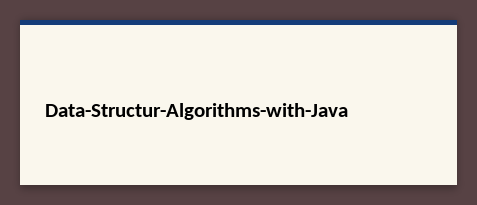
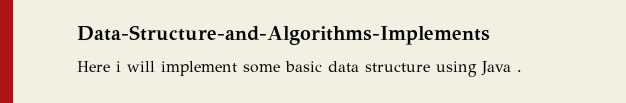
- Data-Structur-Algorithms-with-Java
+ Data-Structure-and-Algorithms-Implements
+ Here i will implement some basic data structure using Java .

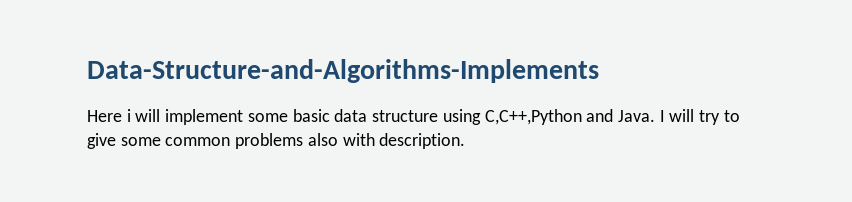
- Here i will implement some basic data structure using Java .
+ Here i will implement some basic data structure using C,C++,Python and Java. I will try to give some common problems also with description.

